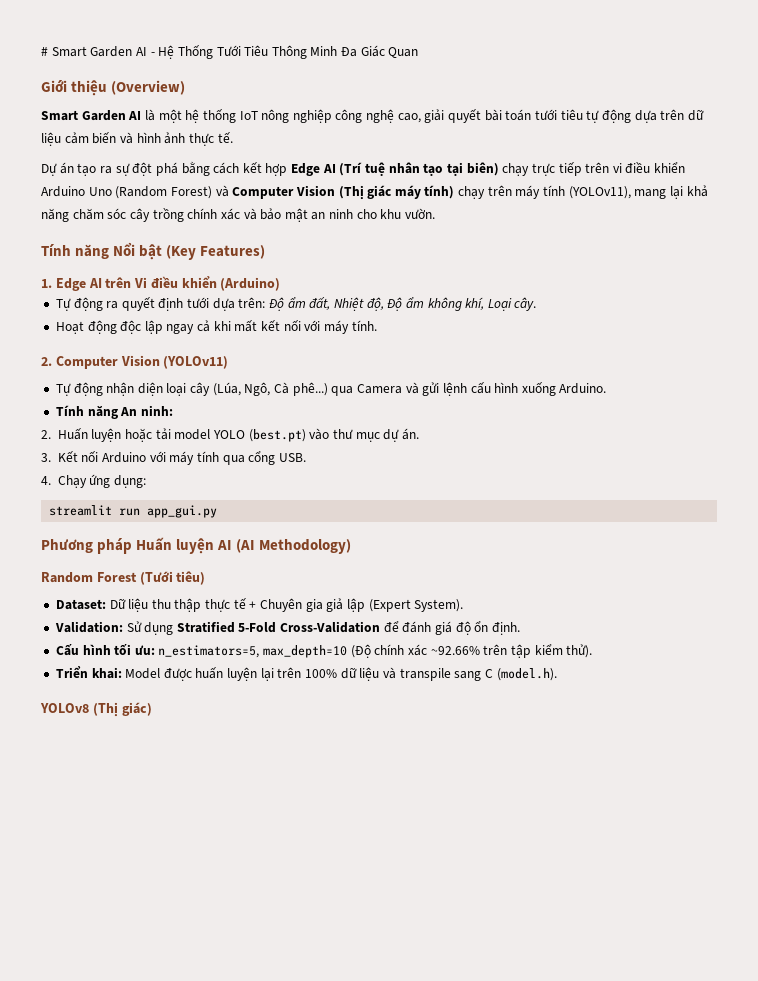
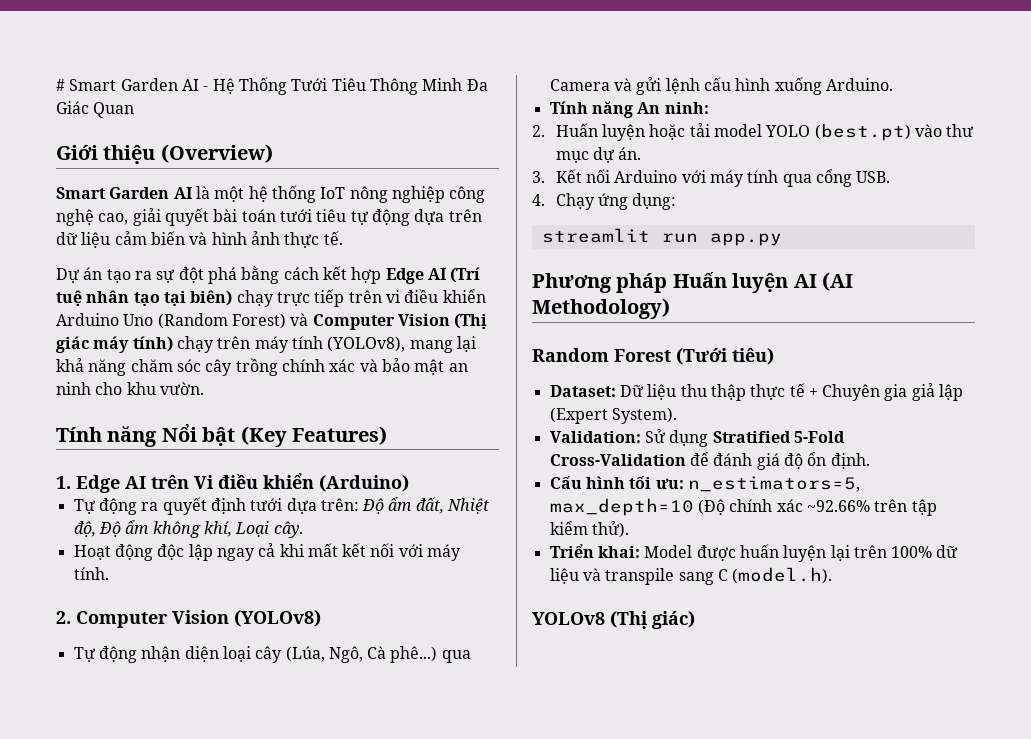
- Dự án tạo ra sự đột phá bằng cách kết hợp Edge AI (Trí tuệ nhân tạo tại biên) chạy trực tiếp trên vi điều khiển Arduino Uno (Random Forest) và Computer Vision (Thị giác máy tính) chạy trên máy tính (YOLOv11), mang lại khả năng chăm sóc cây trồng chính xác và bảo mật an ninh cho khu vườn.
+ Dự án tạo ra sự đột phá bằng cách kết hợp Edge AI (Trí tuệ nhân tạo tại biên) chạy trực tiếp trên vi điều khiển Arduino Uno (Random Forest) và Computer Vision (Thị giác máy tính) chạy trên máy tính (YOLOv8), mang lại khả năng chăm sóc cây trồng chính xác và bảo mật an ninh cho khu vườn.
- 2. Computer Vision (YOLOv11)
+ 2. Computer Vision (YOLOv8)
- streamlit run app_gui.py
+ streamlit run app.py

